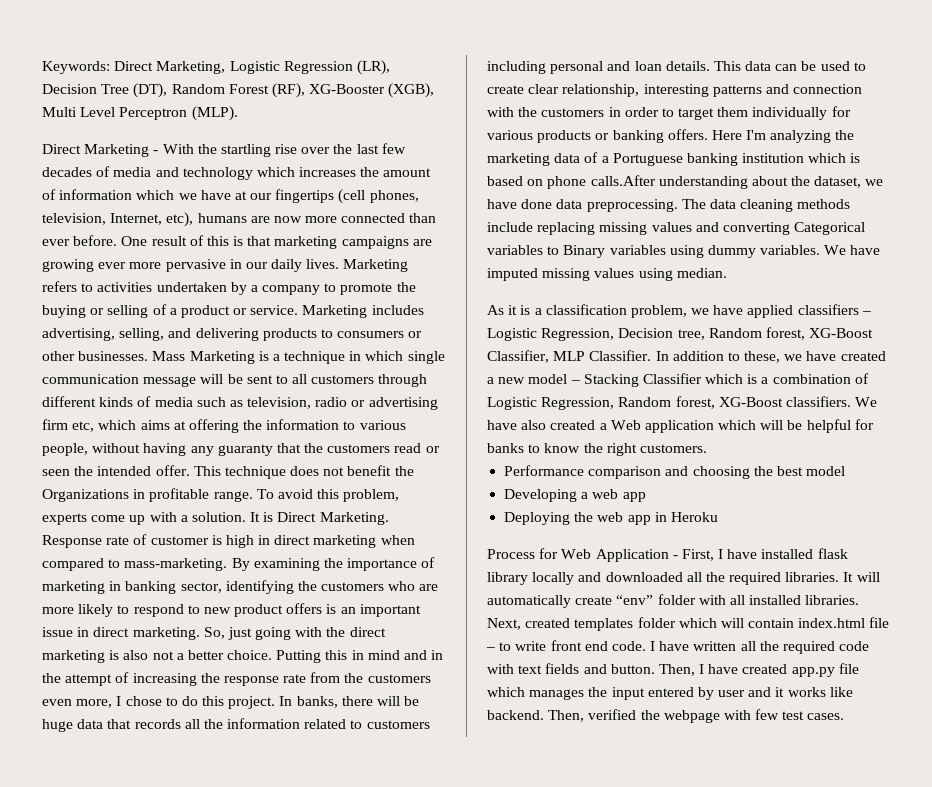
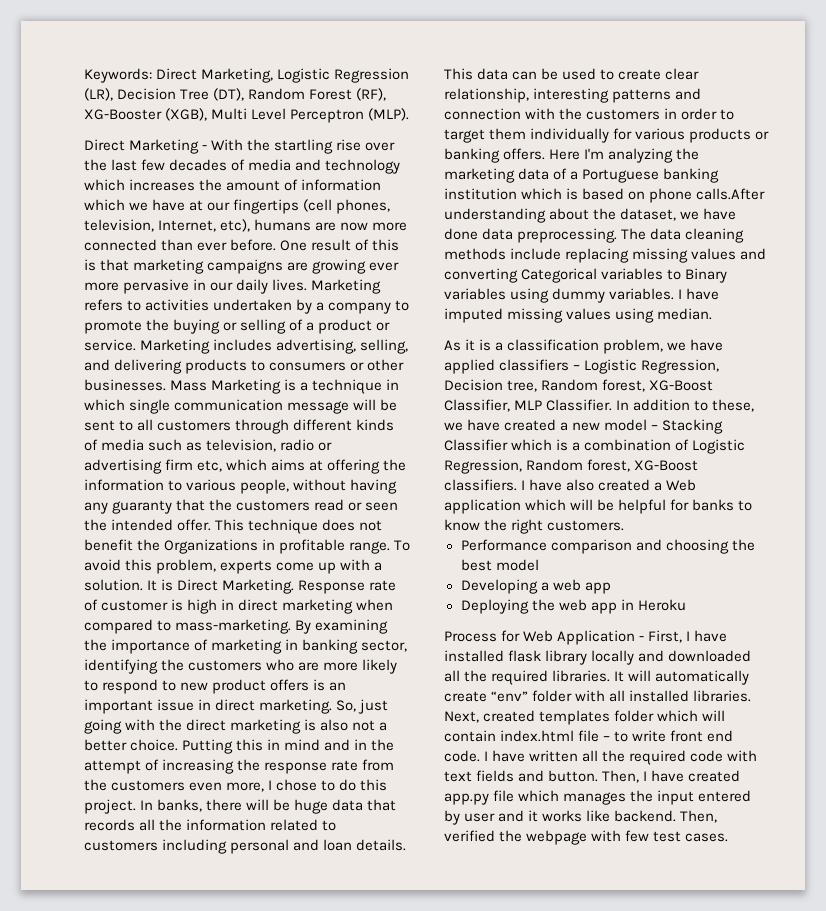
- We have imputed missing values using median.
+ I have imputed missing values using median.
- We have also created a Web application which will be helpful for banks to know the right customers.
+ I have also created a Web application which will be helpful for banks to know the right customers.

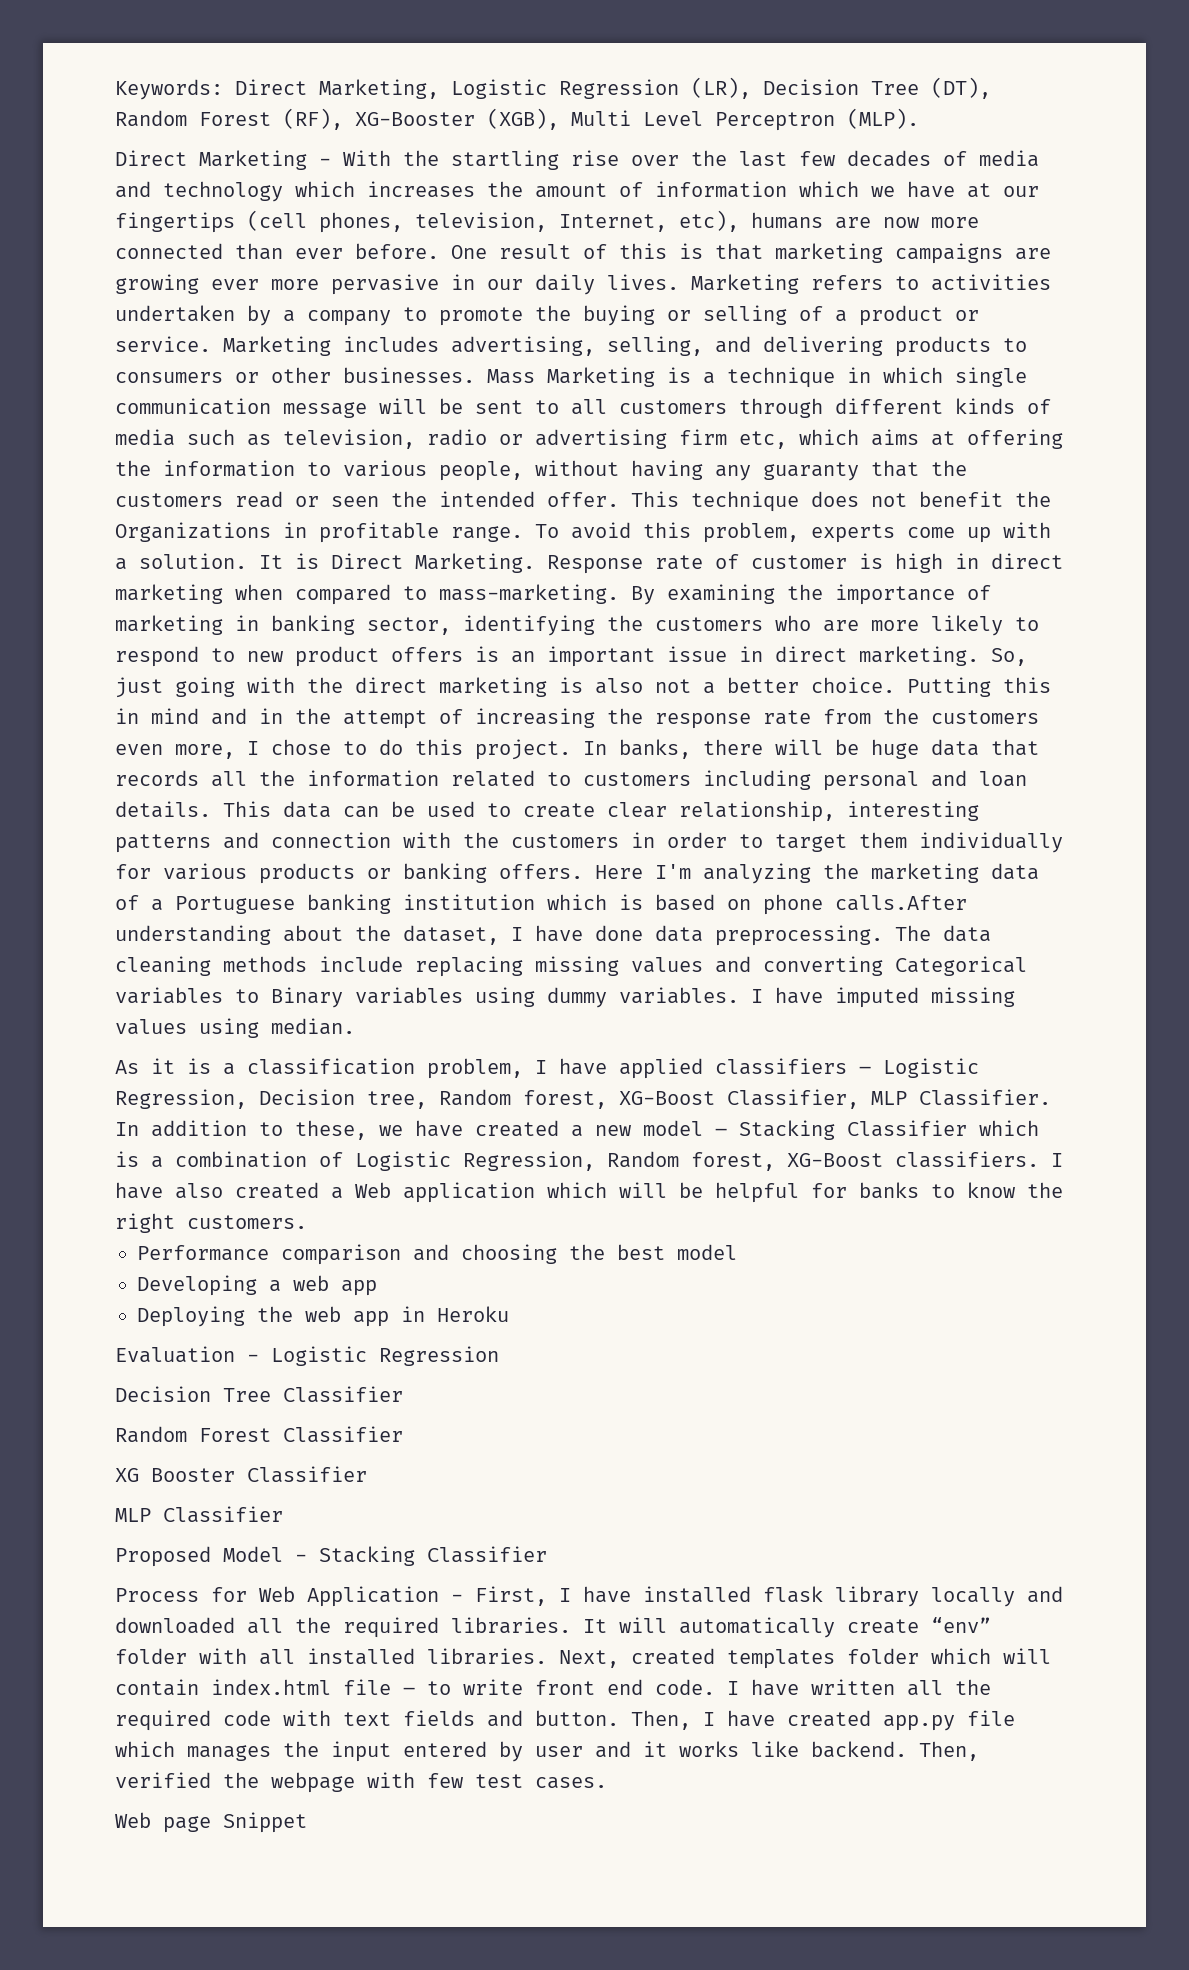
- Here I'm analyzing the marketing data of a Portuguese banking institution which is based on phone calls.After understanding about the dataset, we have done data preprocessing.
+ Here I'm analyzing the marketing data of a Portuguese banking institution which is based on phone calls.After understanding about the dataset, I have done data preprocessing.
- As it is a classification problem, we have applied classifiers – Logistic Regression, Decision tree, Random forest, XG-Boost Classifier, MLP Classifier.
+ As it is a classification problem, I have applied classifiers – Logistic Regression, Decision tree, Random forest, XG-Boost Classifier, MLP Classifier.
+ Evaluation - Logistic Regression
+ Decision Tree Classifier
+ Random Forest Classifier
+ XG Booster Classifier
+ MLP Classifier
+ Proposed Model - Stacking Classifier
+ Web page Snippet

